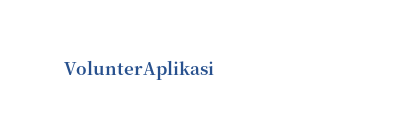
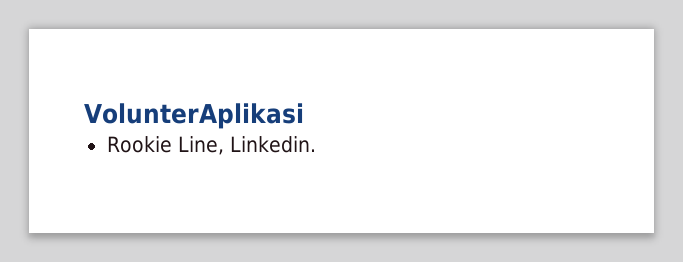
+ Rookie Line, Linkedin.

